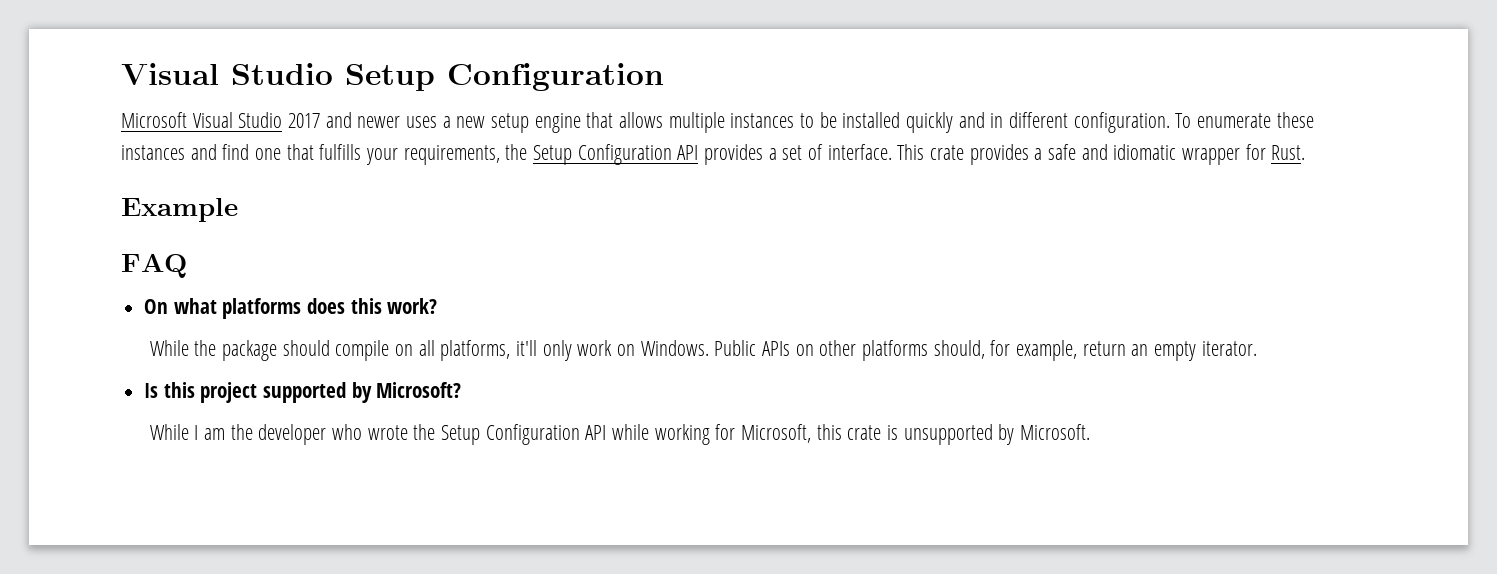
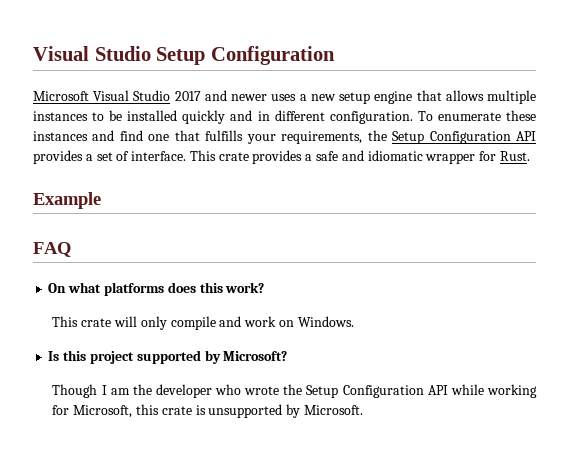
- While the package should compile on all platforms, it'll only work on Windows. Public APIs on other platforms should, for example, return an empty iterator.
+ This crate will only compile and work on Windows.
- While I am the developer who wrote the Setup Configuration API while working for Microsoft, this crate is unsupported by Microsoft.
+ Though I am the developer who wrote the Setup Configuration API while working for Microsoft, this crate is unsupported by Microsoft.

